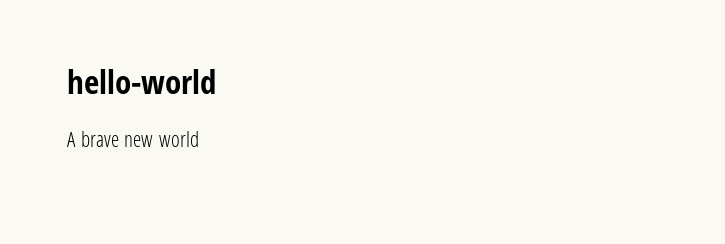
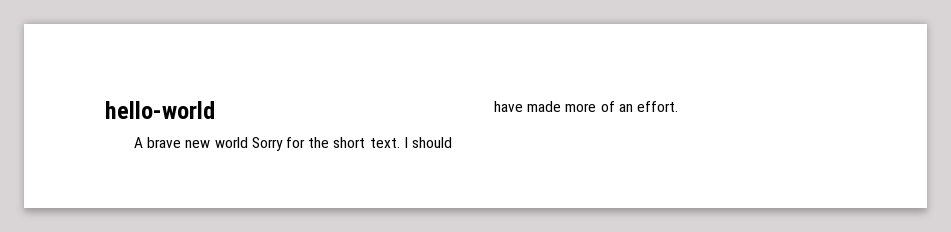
- A brave new world
+ A brave new world Sorry for the short text. I should have made more of an effort.

